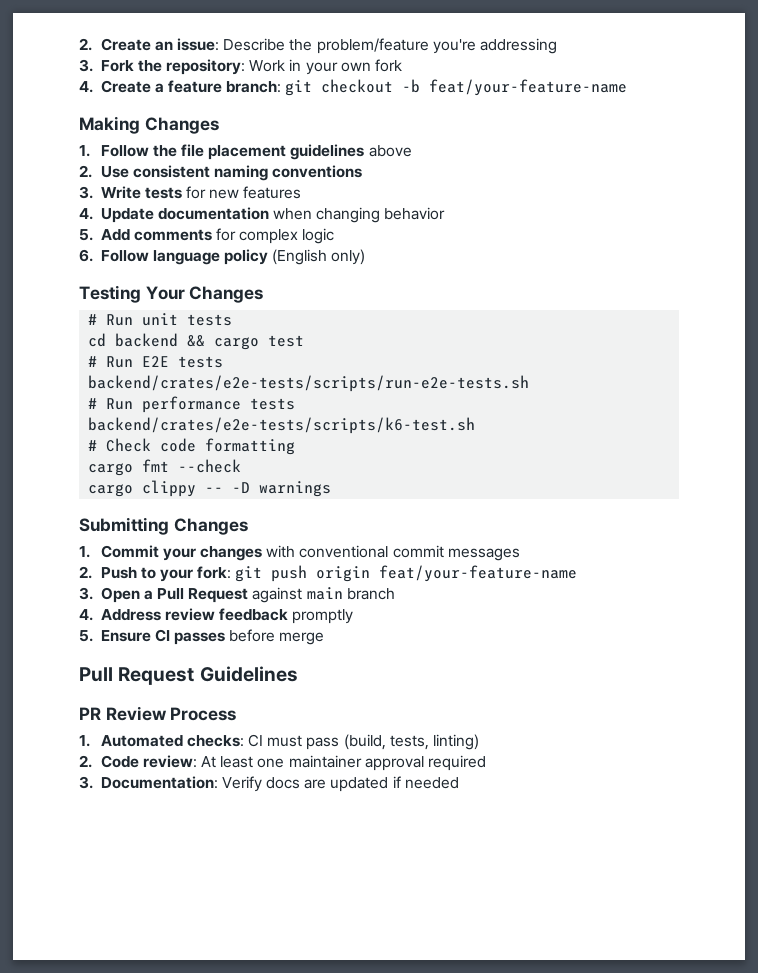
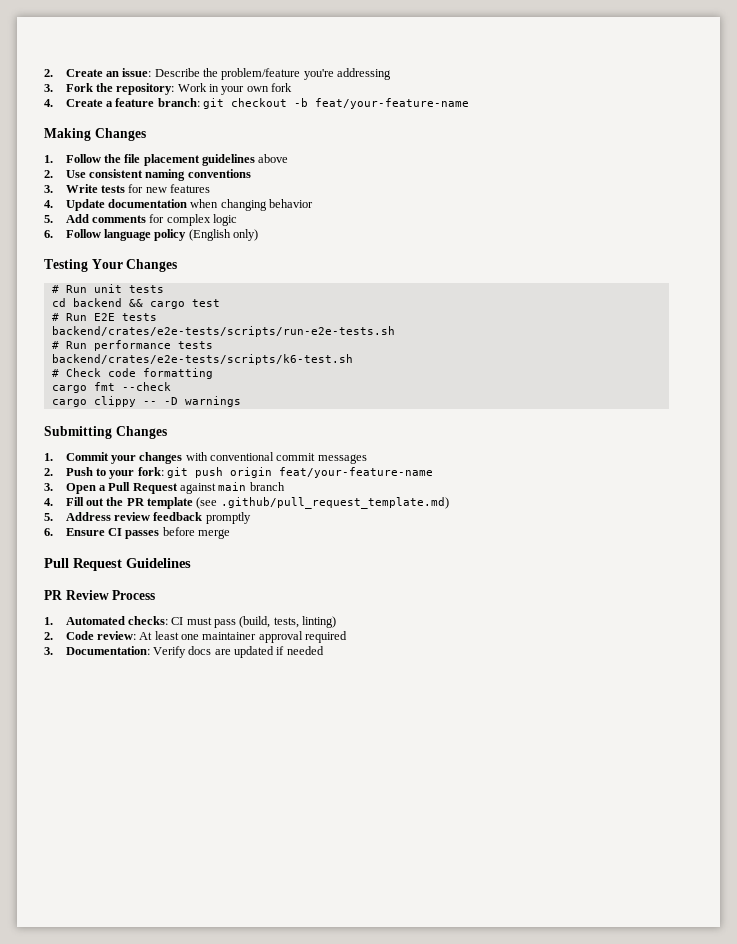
- 4. Address review feedback promptly
+ 4. Fill out the PR template (see .github/pull_request_template.md)
+ 5. Address review feedback promptly
- 5. Ensure CI passes before merge
+ 6. Ensure CI passes before merge

